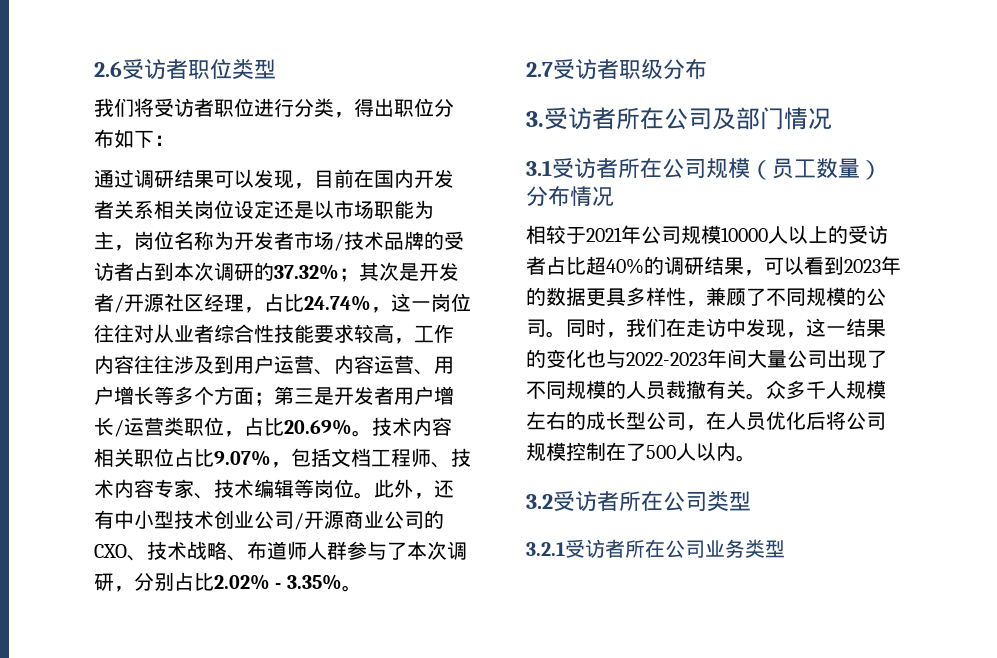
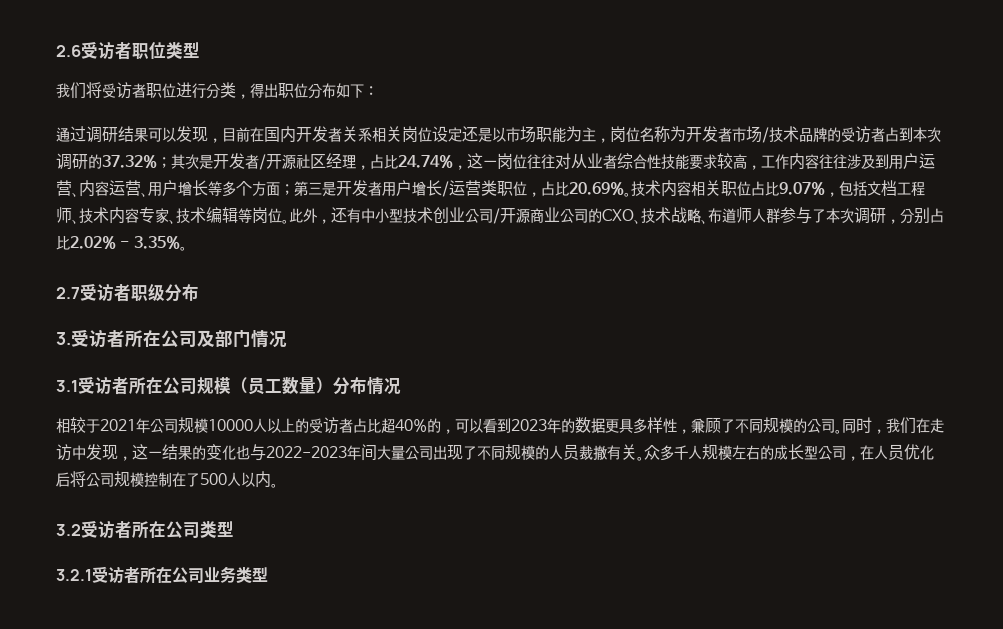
- 相较于2021年公司规模10000人以上的受访者占比超40%的调研结果，可以看到2023年的数据更具多样性，兼顾了不同规模的公司。
+ 相较于2021年公司规模10000人以上的受访者占比超40%的，可以看到2023年的数据更具多样性，兼顾了不同规模的公司。

